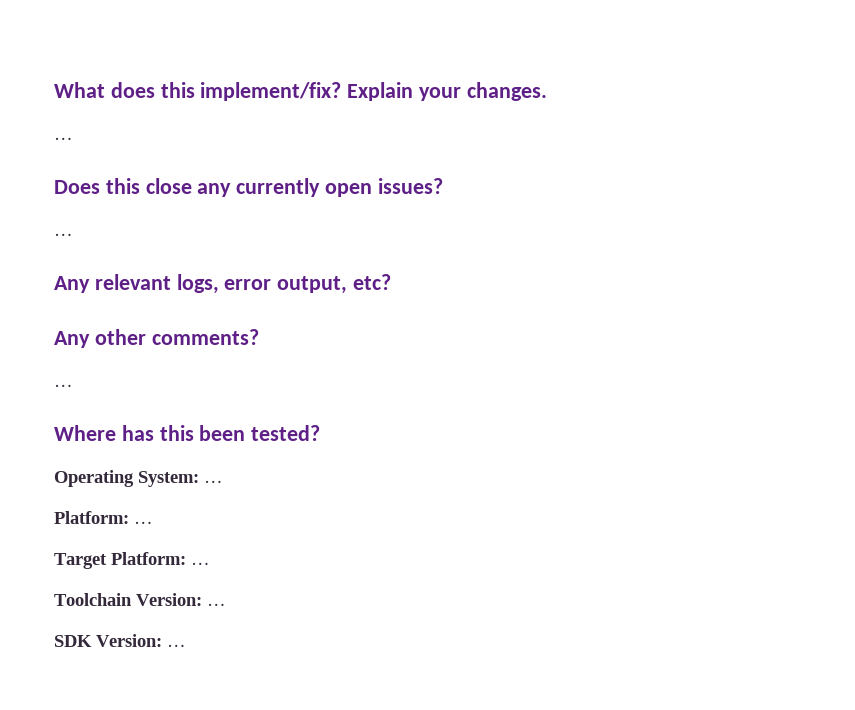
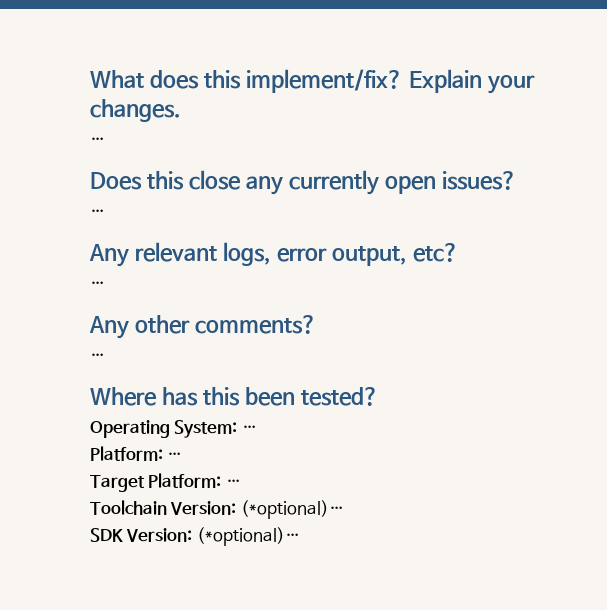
  Any relevant logs, error output, etc?
+ …
- Toolchain Version: …
+ Toolchain Version: (*optional)…
- SDK Version: …
+ SDK Version: (*optional)…

